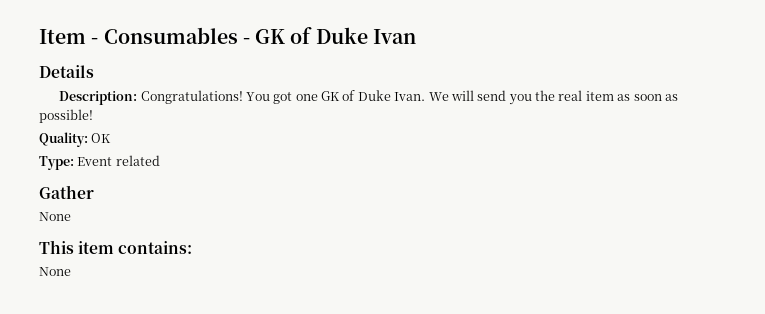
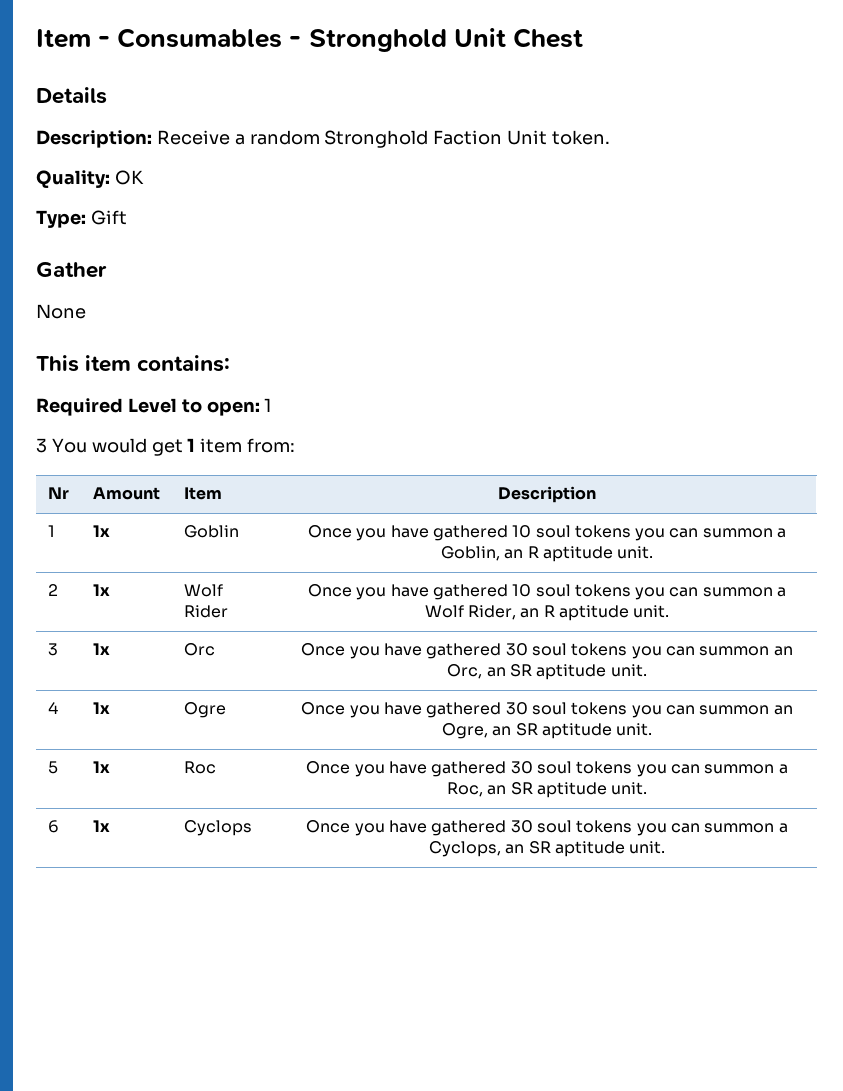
- Item - Consumables - GK of Duke Ivan
+ Item - Consumables - Stronghold Unit Chest
  Details
- Description: Congratulations! You got one GK of Duke Ivan. We will send you the real item as soon as possible!
+ Description: Receive a random Stronghold Faction Unit token.
- Type: Event related
+ Type: Gift
  This item contains:
- None
+ Required Level to open: 1
+ 3 You would get 1 item from:
+ Nr | Amount | Item | Description
+ 1 | 1x | Goblin | Once you have gathered 10 soul tokens you can summon a Goblin, an R aptitude unit.
+ 2 | 1x | Wolf Rider | Once you have gathered 10 soul tokens you can summon a Wolf Rider, an R aptitude unit.
+ 3 | 1x | Orc | Once you have gathered 30 soul tokens you can summon an Orc, an SR aptitude unit.
+ 4 | 1x | Ogre | Once you have gathered 30 soul tokens you can summon an Ogre, an SR aptitude unit.
+ 5 | 1x | Roc | Once you have gathered 30 soul tokens you can summon a Roc, an SR aptitude unit.
+ 6 | 1x | Cyclops | Once you have gathered 30 soul tokens you can summon a Cyclops, an SR aptitude unit.

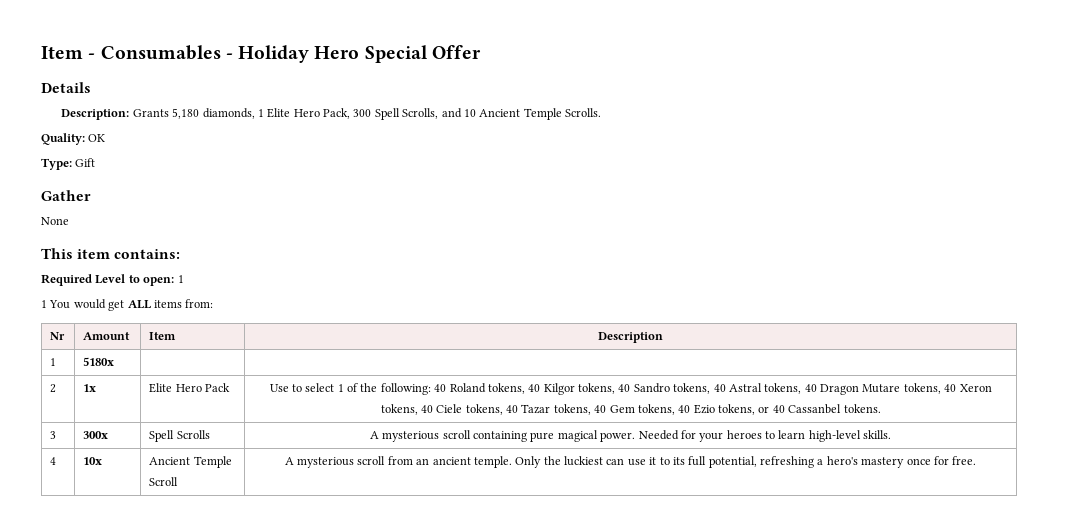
- Item - Consumables - Stronghold Unit Chest
+ Item - Consumables - Holiday Hero Special Offer
  Details
- Description: Receive a random Stronghold Faction Unit token.
+ Description: Grants 5,180 diamonds, 1 Elite Hero Pack, 300 Spell Scrolls, and 10 Ancient Temple Scrolls.
- 3 You would get 1 item from:
+ 1 You would get ALL items from:
- 1 | 1x | Goblin | Once you have gathered 10 soul tokens you can summon a Goblin, an R aptitude unit.
- 2 | 1x | Wolf Rider | Once you have gathered 10 soul tokens you can summon a Wolf Rider, an R aptitude unit.
- 3 | 1x | Orc | Once you have gathered 30 soul tokens you can summon an Orc, an SR aptitude unit.
- 4 | 1x | Ogre | Once you have gathered 30 soul tokens you can summon an Ogre, an SR aptitude unit.
- 5 | 1x | Roc | Once you have gathered 30 soul tokens you can summon a Roc, an SR aptitude unit.
- 6 | 1x | Cyclops | Once you have gathered 30 soul tokens you can summon a Cyclops, an SR aptitude unit.
+ 1 | 5180x | |
+ 2 | 1x | Elite Hero Pack | Use to select 1 of the following: 40 Roland tokens, 40 Kilgor tokens, 40 Sandro tokens, 40 Astral tokens, 40 Dragon Mutare tokens, 40 Xeron tokens, 40 Ciele tokens, 40 Tazar tokens, 40 Gem tokens, 40 Ezio tokens, or 40 Cassanbel tokens.
+ 3 | 300x | Spell Scrolls | A mysterious scroll containing pure magical power. Needed for your heroes to learn high-level skills.
+ 4 | 10x | Ancient Temple Scroll | A mysterious scroll from an ancient temple. Only the luckiest can use it to its full potential, refreshing a hero's mastery once for free.

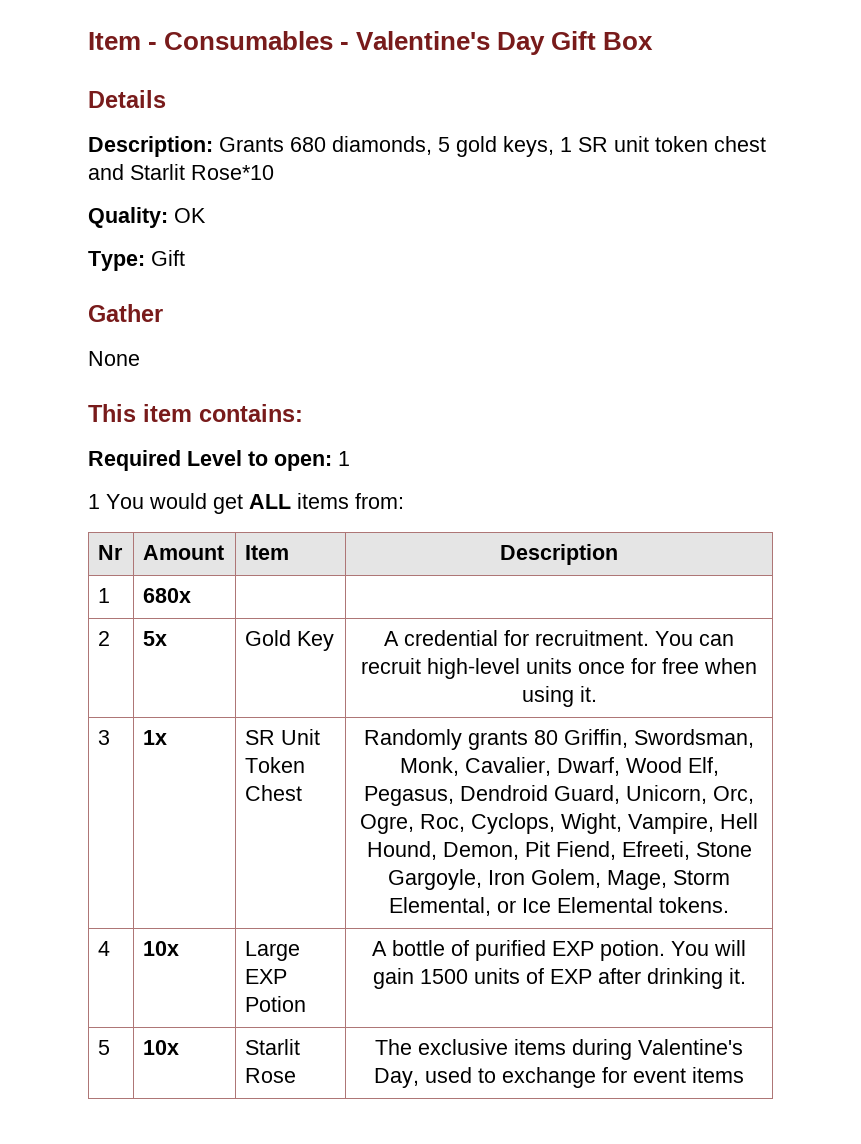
- Item - Consumables - Holiday Hero Special Offer
+ Item - Consumables - Valentine's Day Gift Box
- Description: Grants 5,180 diamonds, 1 Elite Hero Pack, 300 Spell Scrolls, and 10 Ancient Temple Scrolls.
+ Description: Grants 680 diamonds, 5 gold keys, 1 SR unit token chest and Starlit Rose*10
- 1 | 5180x | |
+ 1 | 680x | |
- 1x | Elite Hero Pack | Use to select 1 of the following: 40 Roland tokens, 40 Kilgor tokens, 40 Sandro tokens, 40 Astral tokens, 40 Dragon Mutare tokens, 40 Xeron tokens, 40 Ciele tokens, 40 Tazar tokens, 40 Gem tokens, 40 Ezio tokens, or 40 Cassanbel tokens.
- 3 | 300x | Spell Scrolls | A mysterious scroll containing pure magical power. Needed for your heroes to learn high-level skills.
- 4 | 10x | Ancient Temple Scroll | A mysterious scroll from an ancient temple. Only the luckiest can use it to its full potential, refreshing a hero's mastery once for free.
+ 5x | Gold Key | A credential for recruitment. You can recruit high-level units once for free when using it.
+ 3 | 1x | SR Unit Token Chest | Randomly grants 80 Griffin, Swordsman, Monk, Cavalier, Dwarf, Wood Elf, Pegasus, Dendroid Guard, Unicorn, Orc, Ogre, Roc, Cyclops, Wight, Vampire, Hell Hound, Demon, Pit Fiend, Efreeti, Stone Gargoyle, Iron Golem, Mage, Storm Elemental, or Ice Elemental tokens.
+ 4 | 10x | Large EXP Potion | A bottle of purified EXP potion. You will gain 1500 units of EXP after drinking it.
+ 5 | 10x | Starlit Rose | The exclusive items during Valentine's Day, used to exchange for event items

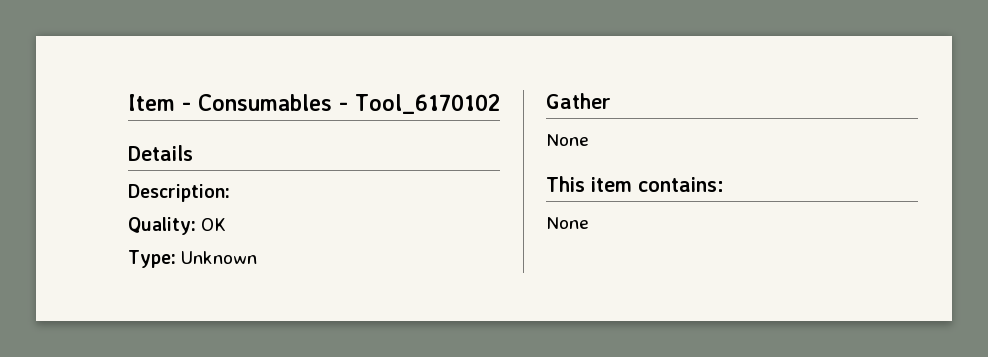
- Item - Consumables - Valentine's Day Gift Box
+ Item - Consumables - Tool_6170102
  Details
- Description: Grants 680 diamonds, 5 gold keys, 1 SR unit token chest and Starlit Rose*10
+ Description:
- Type: Gift
+ Type: Unknown
  This item contains:
- Required Level to open: 1
- 1 You would get ALL items from:
- Nr | Amount | Item | Description
- 1 | 680x | |
- 2 | 5x | Gold Key | A credential for recruitment. You can recruit high-level units once for free when using it.
- 3 | 1x | SR Unit Token Chest | Randomly grants 80 Griffin, Swordsman, Monk, Cavalier, Dwarf, Wood Elf, Pegasus, Dendroid Guard, Unicorn, Orc, Ogre, Roc, Cyclops, Wight, Vampire, Hell Hound, Demon, Pit Fiend, Efreeti, Stone Gargoyle, Iron Golem, Mage, Storm Elemental, or Ice Elemental tokens.
- 4 | 10x | Large EXP Potion | A bottle of purified EXP potion. You will gain 1500 units of EXP after drinking it.
- 5 | 10x | Starlit Rose | The exclusive items during Valentine's Day, used to exchange for event items
+ None

